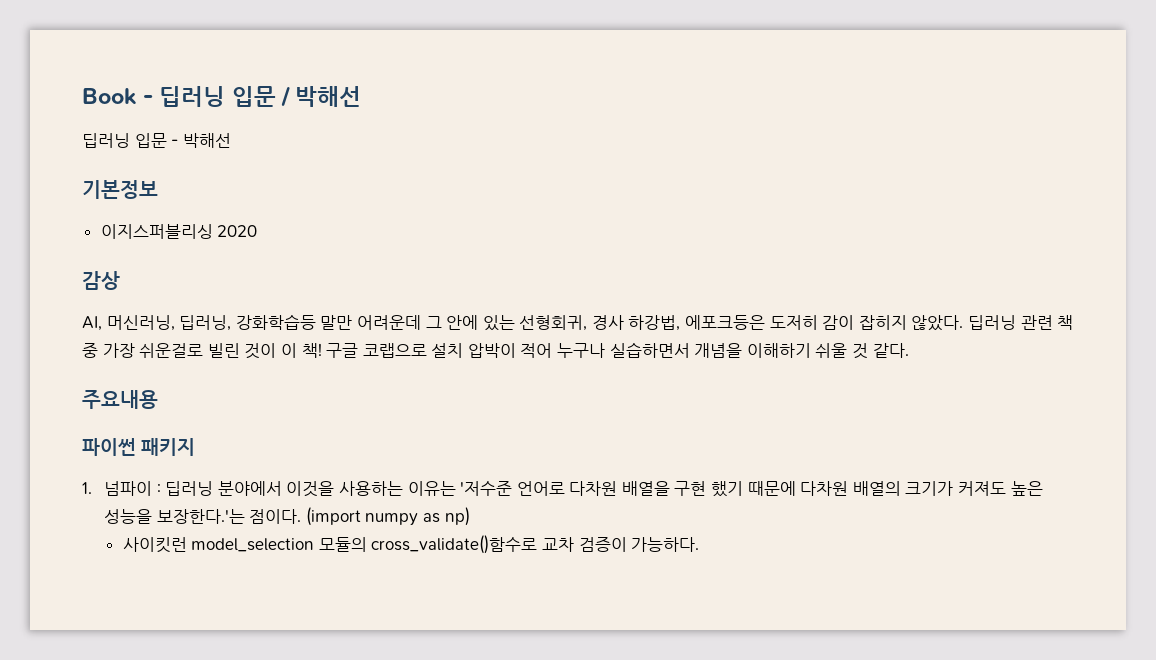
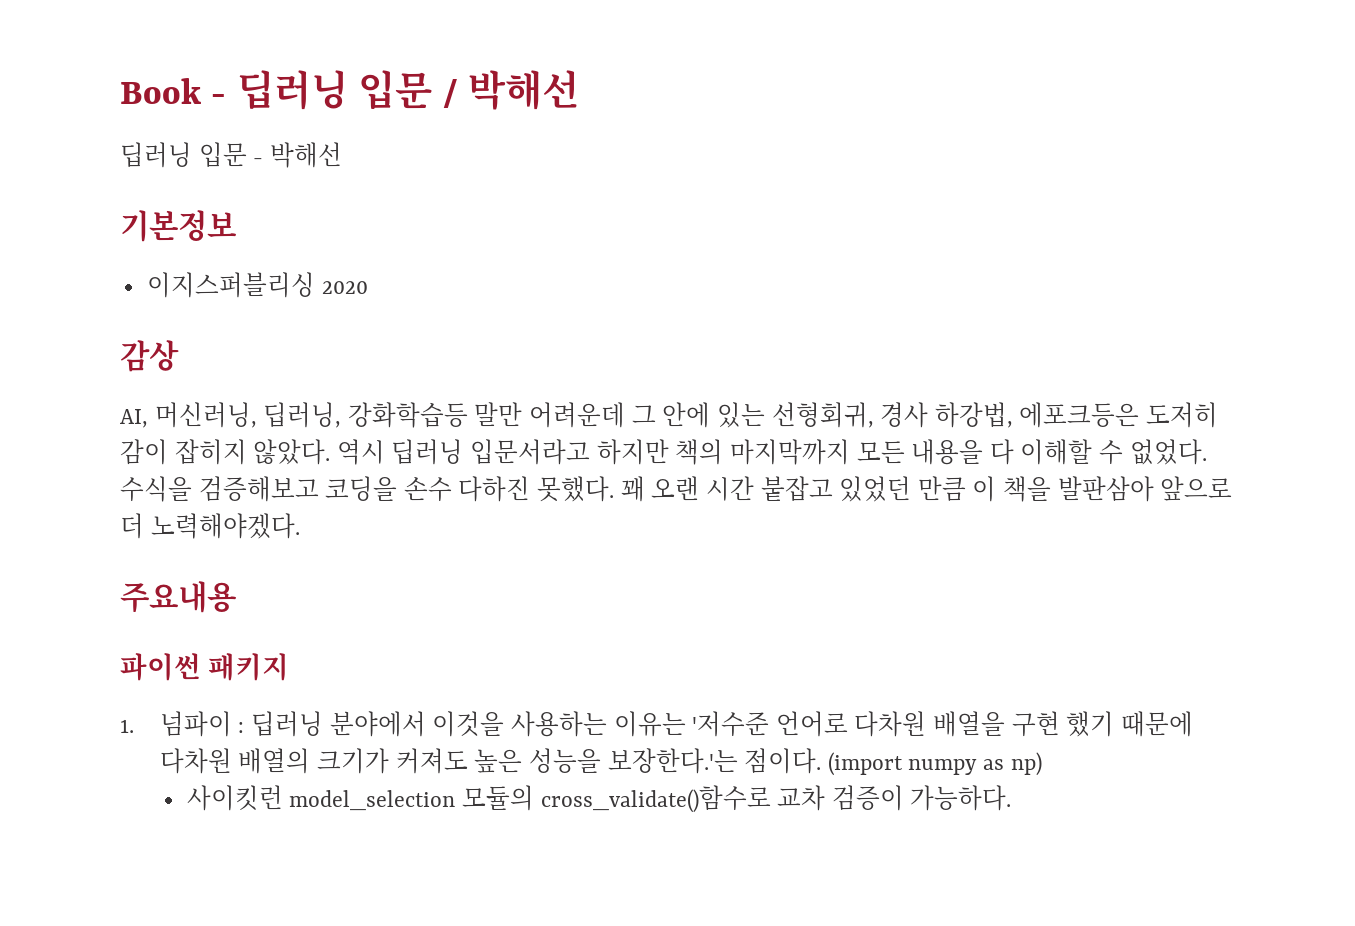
- 딥러닝 관련 책 중 가장 쉬운걸로 빌린 것이 이 책! 구글 코랩으로 설치 압박이 적어 누구나 실습하면서 개념을 이해하기 쉬울 것 같다.
+ 역시 딥러닝 입문서라고 하지만 책의 마지막까지 모든 내용을 다 이해할 수 없었다. 수식을 검증해보고 코딩을 손수 다하진 못했다. 꽤 오랜 시간 붙잡고 있었던 만큼 이 책을 발판삼아 앞으로 더 노력해야겠다.

